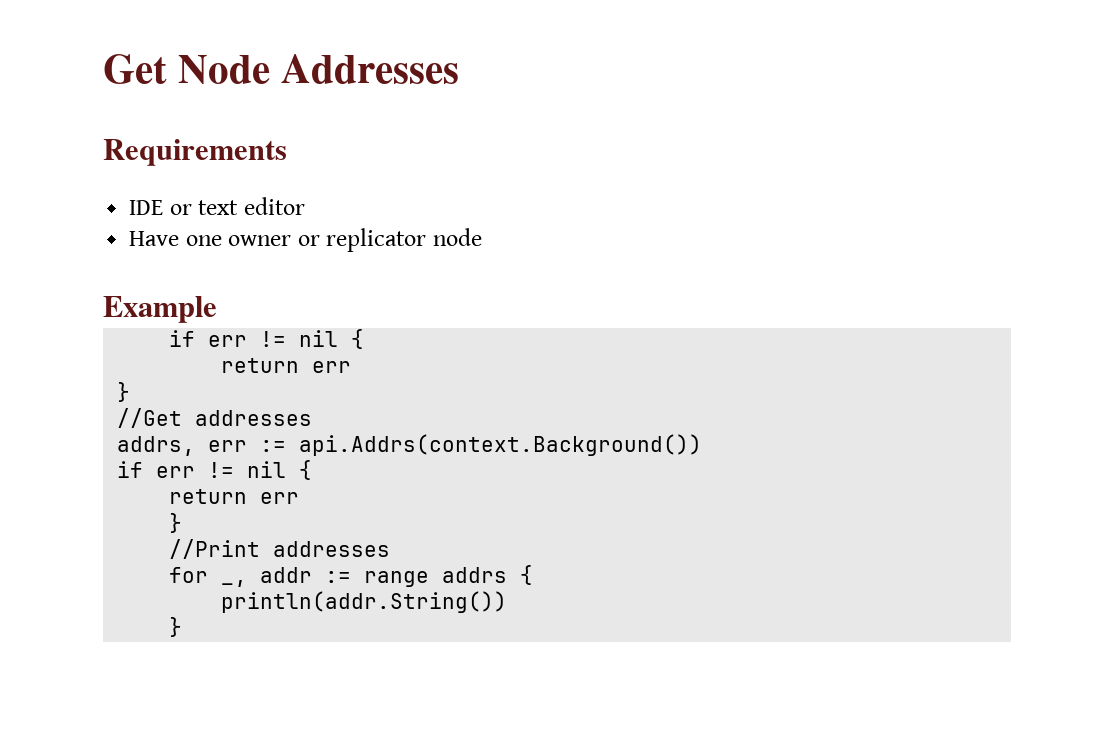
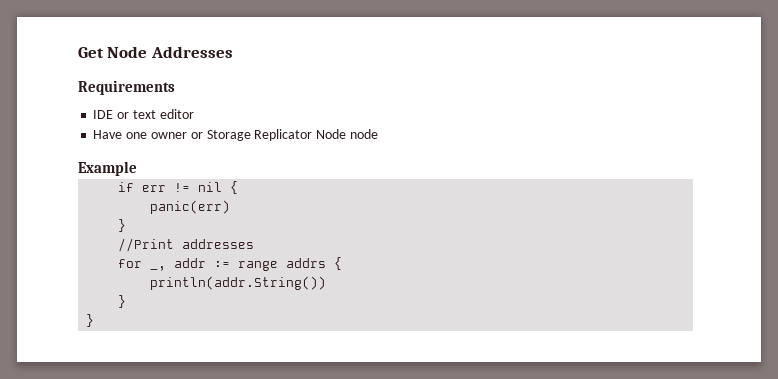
- Have one owner or replicator node
+ Have one owner or Storage Replicator Node node
  Example
  if err != nil {
- return err
- }
- //Get addresses
- addrs, err := api.Addrs(context.Background())
- if err != nil {
- return err
+ panic(err)
  println(addr.String())
+ }

